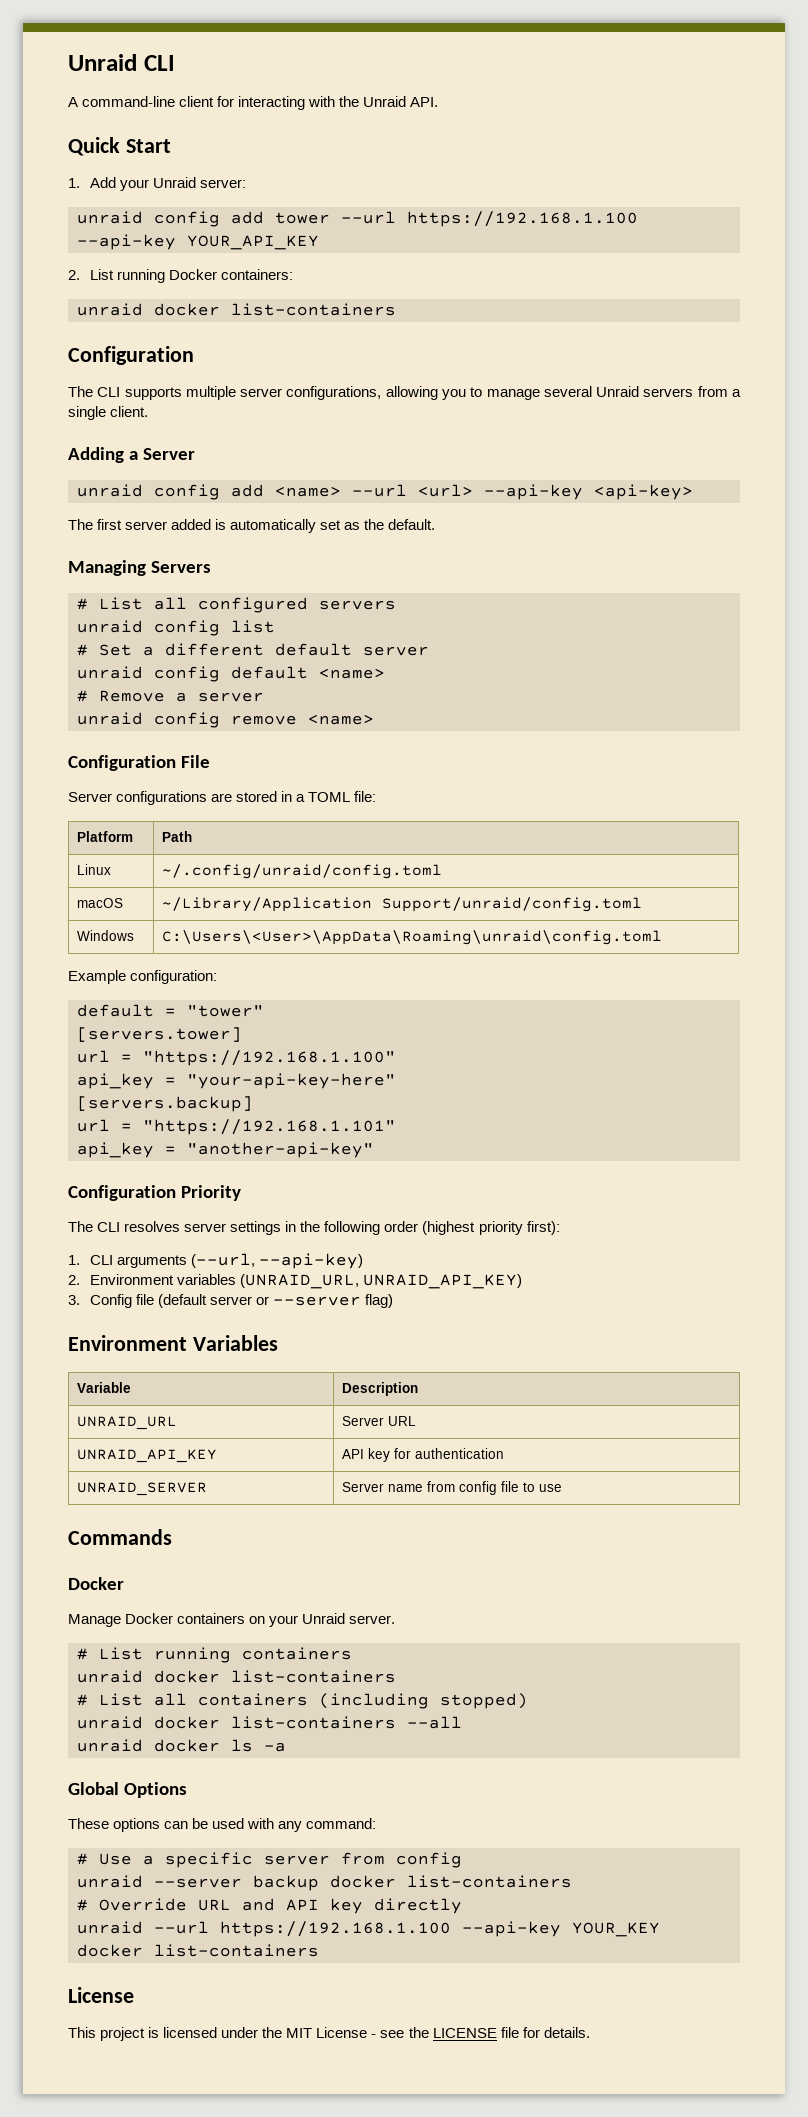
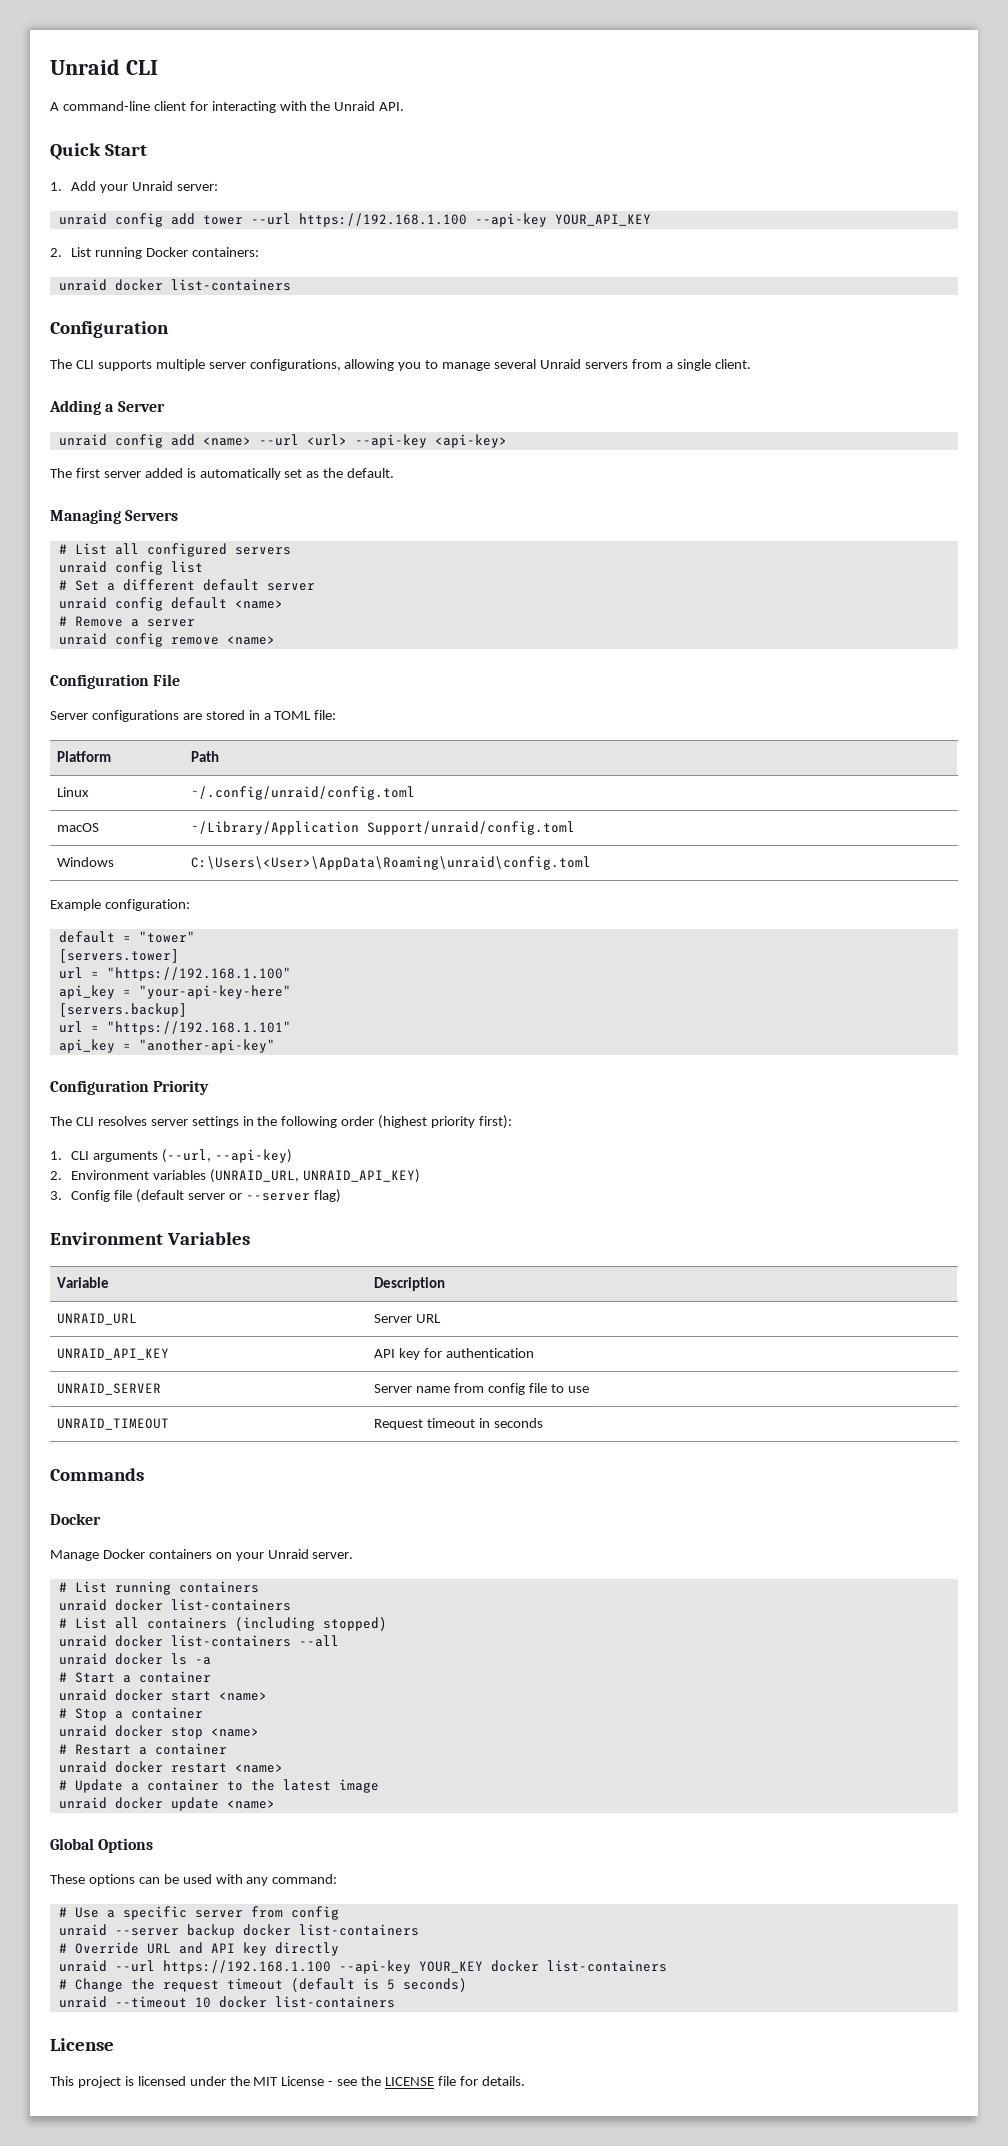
+ UNRAID_TIMEOUT | Request timeout in seconds
+ # Start a container
+ unraid docker start <name>
+ # Stop a container
+ unraid docker stop <name>
+ # Restart a container
+ unraid docker restart <name>
+ # Update a container to the latest image
+ unraid docker update <name>
+ # Change the request timeout (default is 5 seconds)
+ unraid --timeout 10 docker list-containers

